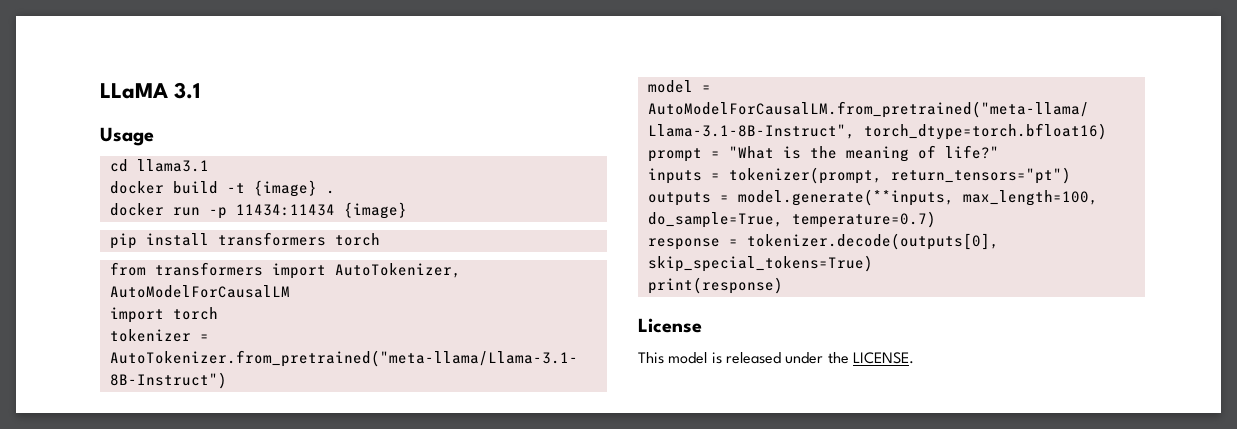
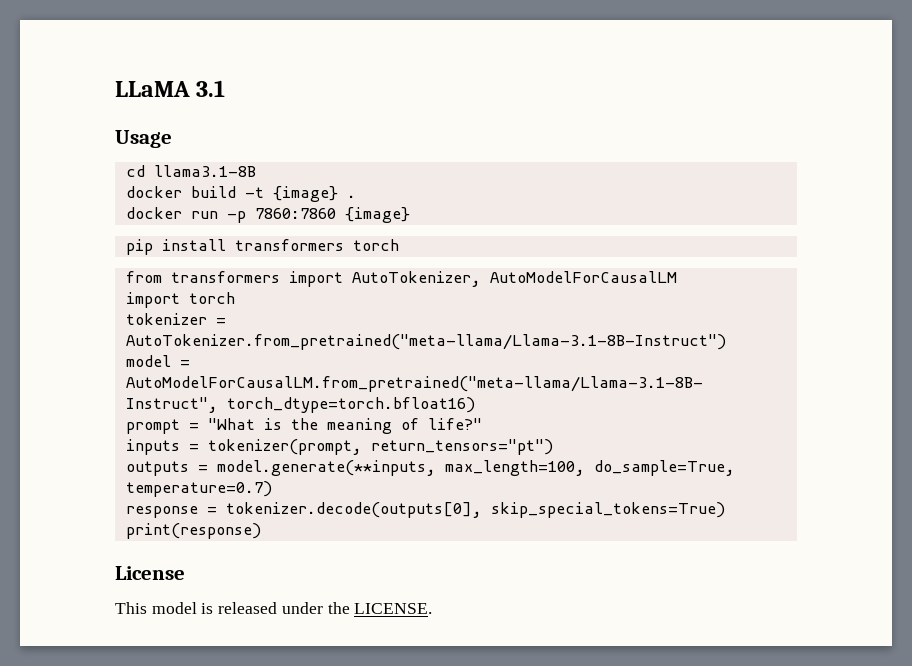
- cd llama3.1
+ cd llama3.1-8B
- docker run -p 11434:11434 {image}
+ docker run -p 7860:7860 {image}

